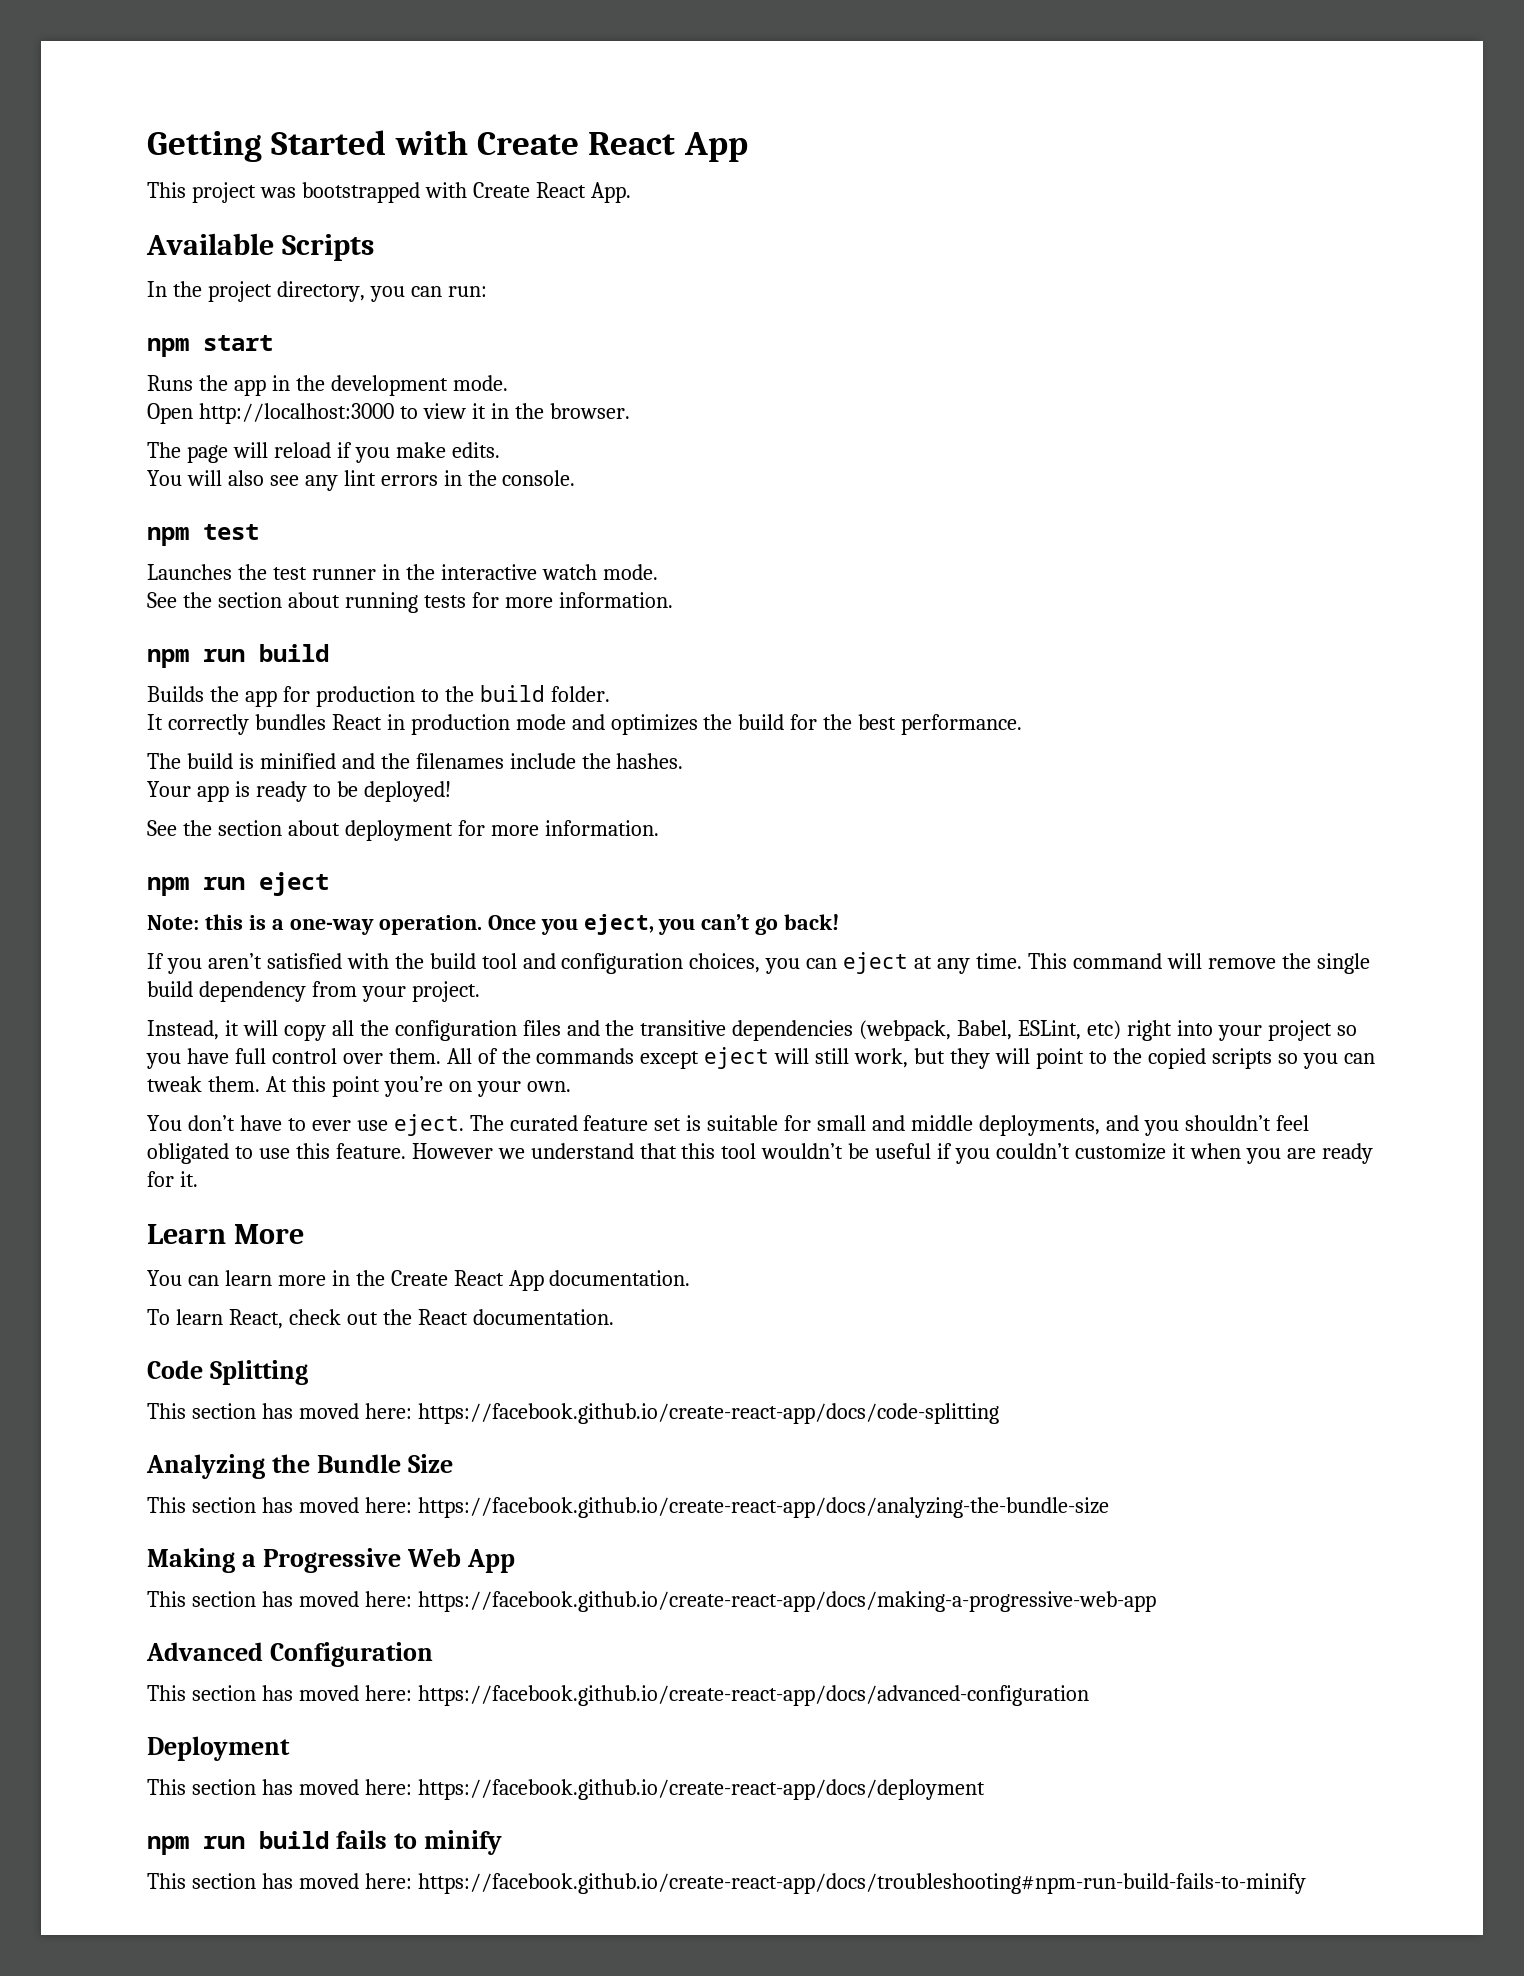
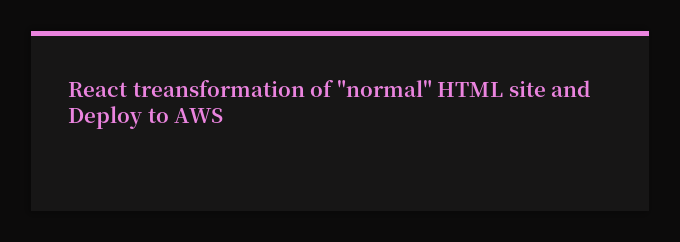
- Getting Started with Create React App
- This project was bootstrapped with Create React App.
- Available Scripts
- In the project directory, you can run:
- npm start
- Runs the app in the development mode.
- Open http://localhost:3000 to view it in the browser.
- The page will reload if you make edits.
- You will also see any lint errors in the console.
- npm test
- Launches the test runner in the interactive watch mode.
- See the section about running tests for more information.
- npm run build
- Builds the app for production to the build folder.
- It correctly bundles React in production mode and optimizes the build for the best performance.
- The build is minified and the filenames include the hashes.
- Your app is ready to be deployed!
- See the section about deployment for more information.
- npm run eject
- Note: this is a one-way operation. Once you eject, you can’t go back!
- If you aren’t satisfied with the build tool and configuration choices, you can eject at any time. This command will remove the single build dependency from your project.
- Instead, it will copy all the configuration files and the transitive dependencies (webpack, Babel, ESLint, etc) right into your project so you have full control over them. All of the commands except eject will still work, but they will point to the copied scripts so you can tweak them. At this point you’re on your own.
- You don’t have to ever use eject. The curated feature set is suitable for small and middle deployments, and you shouldn’t feel obligated to use this feature. However we understand that this tool wouldn’t be useful if you couldn’t customize it when you are ready for it.
- Learn More
- You can learn more in the Create React App documentation.
- To learn React, check out the React documentation.
- Code Splitting
- This section has moved here: https://facebook.github.io/create-react-app/docs/code-splitting
- Analyzing the Bundle Size
- This section has moved here: https://facebook.github.io/create-react-app/docs/analyzing-the-bundle-size
- Making a Progressive Web App
- This section has moved here: https://facebook.github.io/create-react-app/docs/making-a-progressive-web-app
- Advanced Configuration
- This section has moved here: https://facebook.github.io/create-react-app/docs/advanced-configuration
- Deployment
- This section has moved here: https://facebook.github.io/create-react-app/docs/deployment
- npm run build fails to minify
- This section has moved here: https://facebook.github.io/create-react-app/docs/troubleshooting#npm-run-build-fails-to-minify
+ React treansformation of "normal" HTML site and Deploy to AWS

